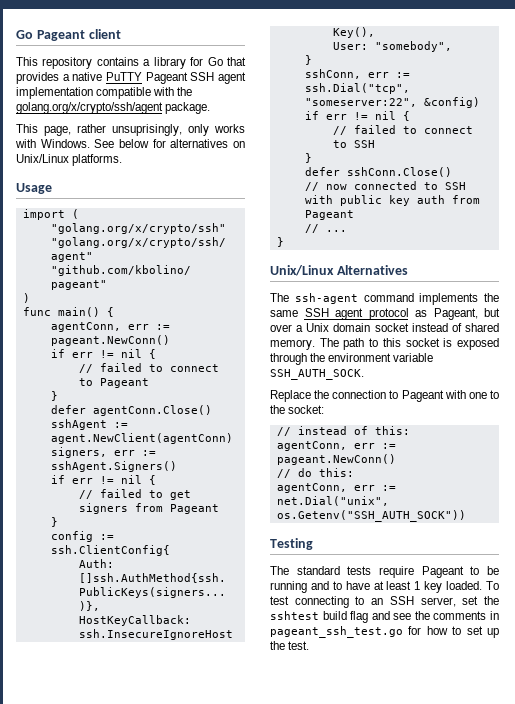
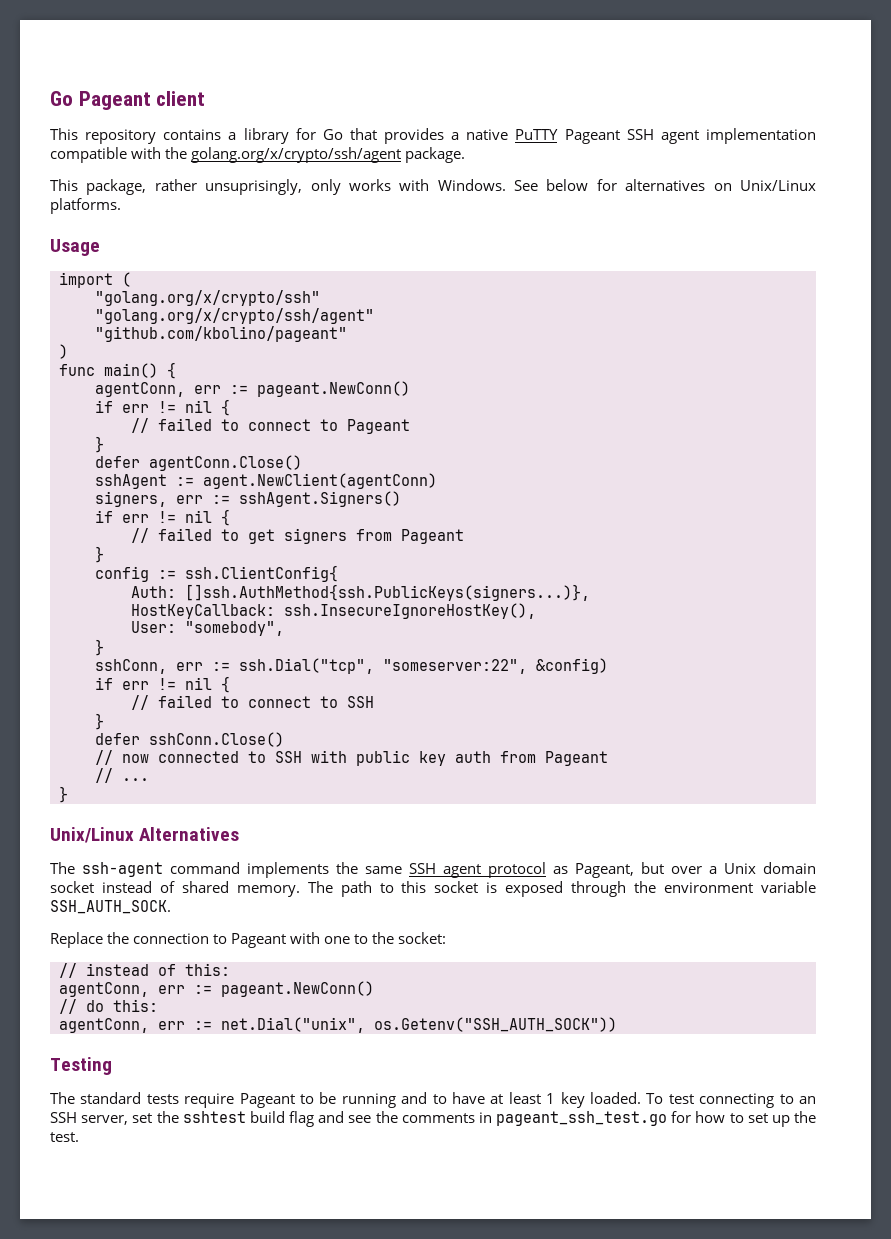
- This page, rather unsuprisingly, only works with Windows.
+ This package, rather unsuprisingly, only works with Windows.

